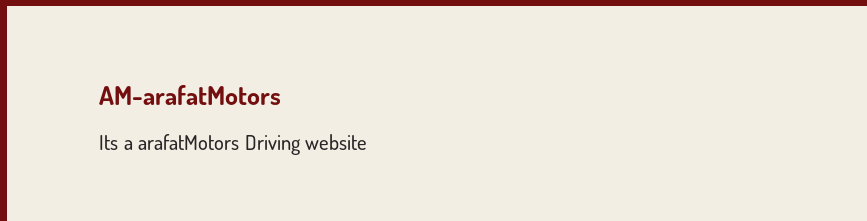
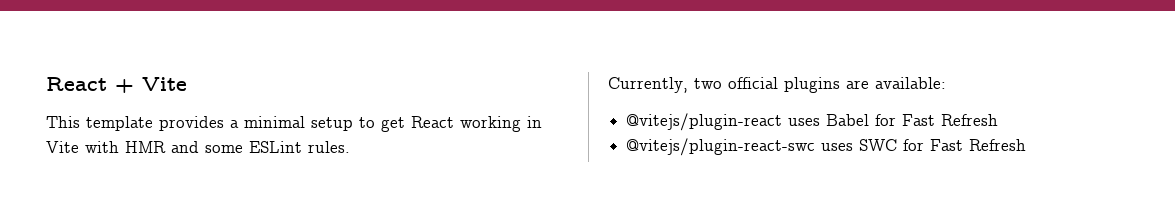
- AM-arafatMotors
- Its a arafatMotors Driving website
+ React + Vite
+ This template provides a minimal setup to get React working in Vite with HMR and some ESLint rules.
+ Currently, two official plugins are available:
+ @vitejs/plugin-react uses Babel for Fast Refresh
+ @vitejs/plugin-react-swc uses SWC for Fast Refresh

